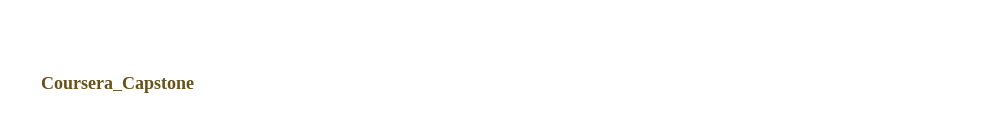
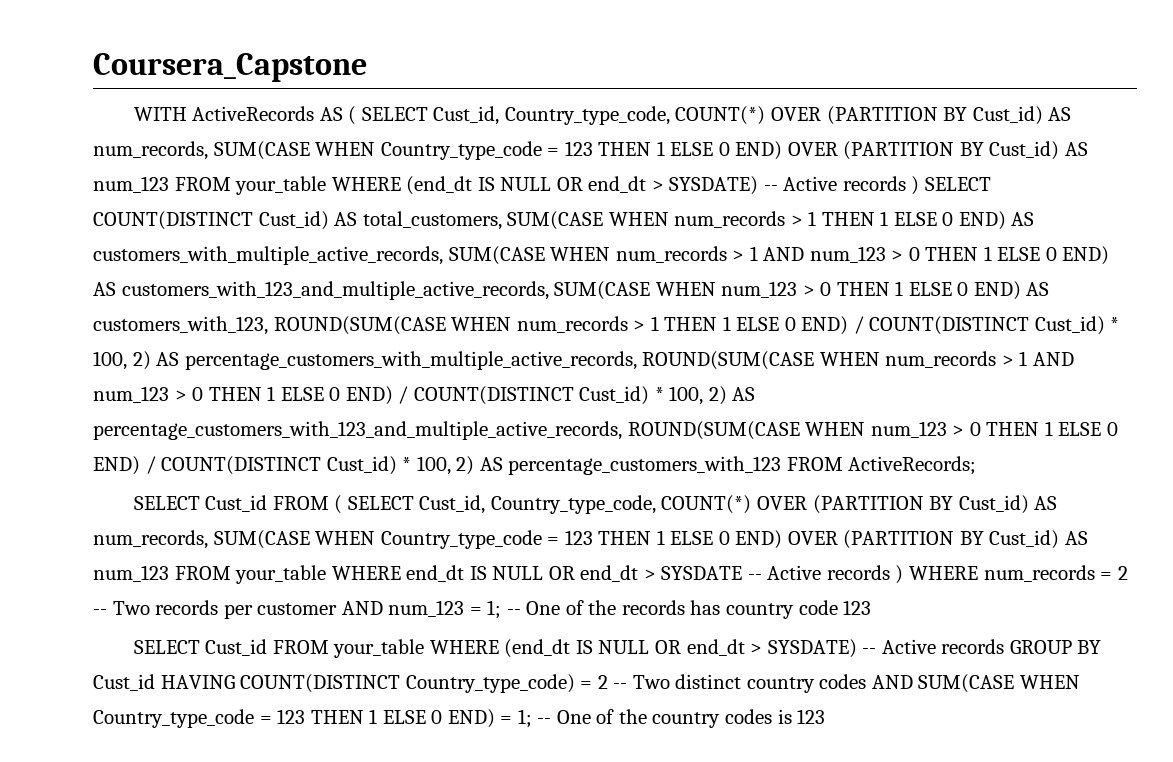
+ WITH ActiveRecords AS ( SELECT Cust_id, Country_type_code, COUNT(*) OVER (PARTITION BY Cust_id) AS num_records, SUM(CASE WHEN Country_type_code = 123 THEN 1 ELSE 0 END) OVER (PARTITION BY Cust_id) AS num_123 FROM your_table WHERE (end_dt IS NULL OR end_dt > SYSDATE) -- Active records ) SELECT COUNT(DISTINCT Cust_id) AS total_customers, SUM(CASE WHEN num_records > 1 THEN 1 ELSE 0 END) AS customers_with_multiple_active_records, SUM(CASE WHEN num_records > 1 AND num_123 > 0 THEN 1 ELSE 0 END) AS customers_with_123_and_multiple_active_records, SUM(CASE WHEN num_123 > 0 THEN 1 ELSE 0 END) AS customers_with_123, ROUND(SUM(CASE WHEN num_records > 1 THEN 1 ELSE 0 END) / COUNT(DISTINCT Cust_id) * 100, 2) AS percentage_customers_with_multiple_active_records, ROUND(SUM(CASE WHEN num_records > 1 AND num_123 > 0 THEN 1 ELSE 0 END) / COUNT(DISTINCT Cust_id) * 100, 2) AS percentage_customers_with_123_and_multiple_active_records, ROUND(SUM(CASE WHEN num_123 > 0 THEN 1 ELSE 0 END) / COUNT(DISTINCT Cust_id) * 100, 2) AS percentage_customers_with_123 FROM ActiveRecords;
+ SELECT Cust_id FROM ( SELECT Cust_id, Country_type_code, COUNT(*) OVER (PARTITION BY Cust_id) AS num_records, SUM(CASE WHEN Country_type_code = 123 THEN 1 ELSE 0 END) OVER (PARTITION BY Cust_id) AS num_123 FROM your_table WHERE end_dt IS NULL OR end_dt > SYSDATE -- Active records ) WHERE num_records = 2 -- Two records per customer AND num_123 = 1; -- One of the records has country code 123
+ SELECT Cust_id FROM your_table WHERE (end_dt IS NULL OR end_dt > SYSDATE) -- Active records GROUP BY Cust_id HAVING COUNT(DISTINCT Country_type_code) = 2 -- Two distinct country codes AND SUM(CASE WHEN Country_type_code = 123 THEN 1 ELSE 0 END) = 1; -- One of the country codes is 123

